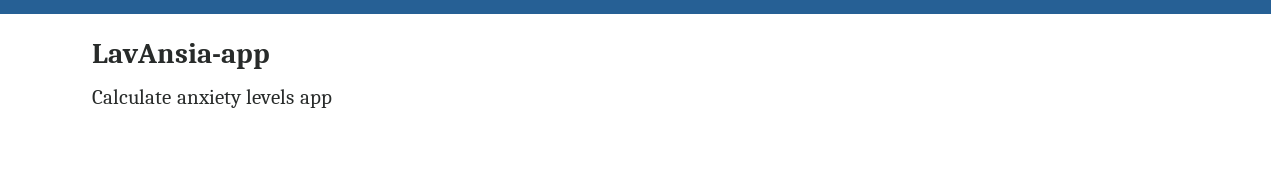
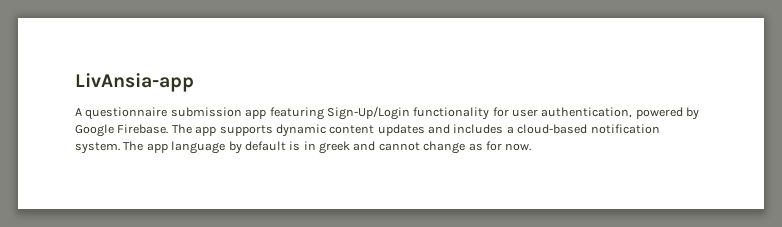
- LavAnsia-app
- Calculate anxiety levels app
+ LivAnsia-app
+ A questionnaire submission app featuring Sign-Up/Login functionality for user authentication, powered by Google Firebase. The app supports dynamic content updates and includes a cloud-based notification system. The app language by default is in greek and cannot change as for now.

